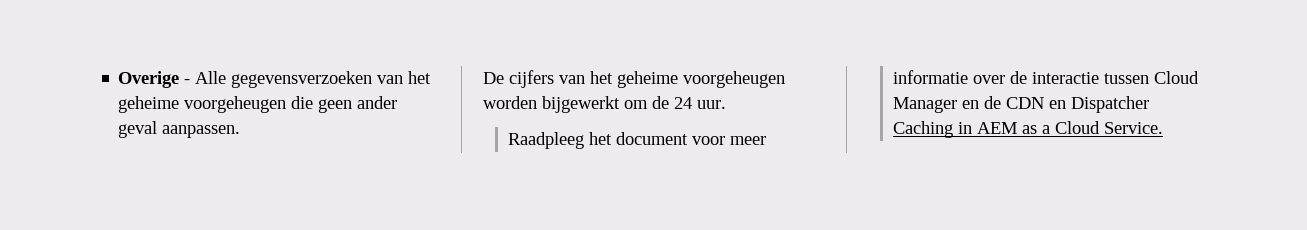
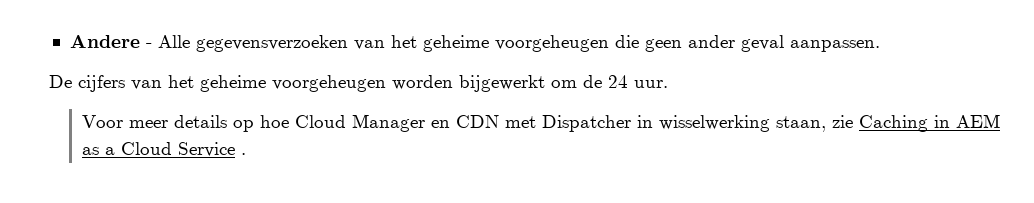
- Overige - Alle gegevensverzoeken van het geheime voorgeheugen die geen ander geval aanpassen.
+ Andere - Alle gegevensverzoeken van het geheime voorgeheugen die geen ander geval aanpassen.
- Raadpleeg het document voor meer informatie over de interactie tussen Cloud Manager en de CDN en Dispatcher Caching in AEM as a Cloud Service.
+ Voor meer details op hoe Cloud Manager en CDN met Dispatcher in wisselwerking staan, zie Caching in AEM as a Cloud Service .

